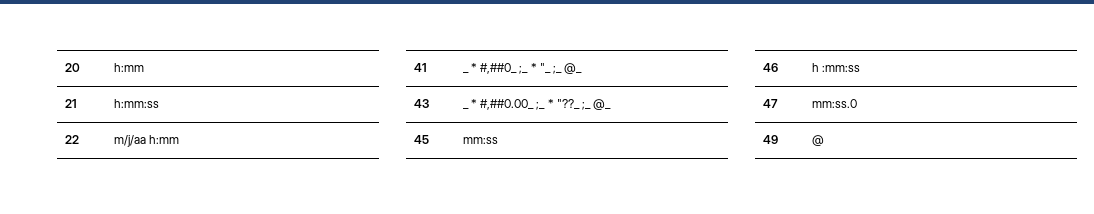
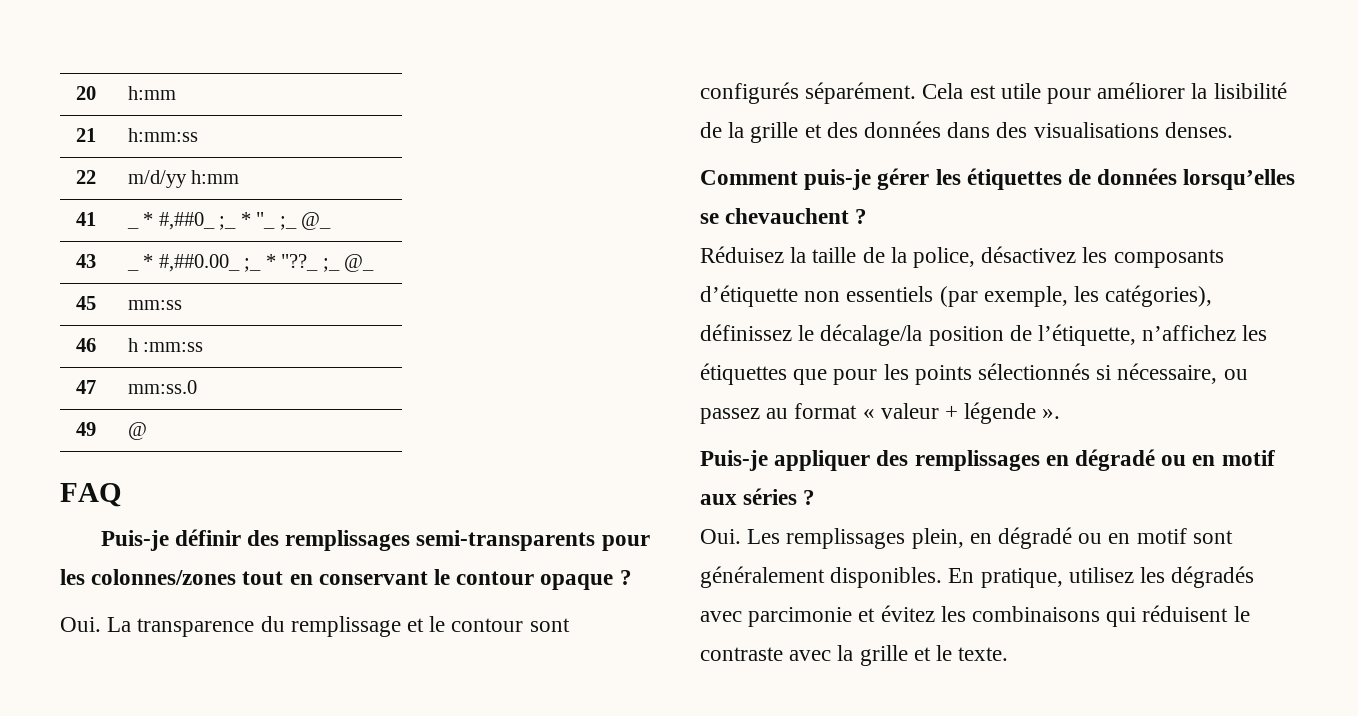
- 22 | m/j/aa h:mm
+ 22 | m/d/yy h:mm
+ FAQ
+ Puis‑je définir des remplissages semi‑transparents pour les colonnes/zones tout en conservant le contour opaque ?
+ Oui. La transparence du remplissage et le contour sont configurés séparément. Cela est utile pour améliorer la lisibilité de la grille et des données dans des visualisations denses.
+ Comment puis‑je gérer les étiquettes de données lorsqu’elles se chevauchent ?
+ Réduisez la taille de la police, désactivez les composants d’étiquette non essentiels (par exemple, les catégories), définissez le décalage/la position de l’étiquette, n’affichez les étiquettes que pour les points sélectionnés si nécessaire, ou passez au format « valeur + légende ».
+ Puis‑je appliquer des remplissages en dégradé ou en motif aux séries ?
+ Oui. Les remplissages plein, en dégradé ou en motif sont généralement disponibles. En pratique, utilisez les dégradés avec parcimonie et évitez les combinaisons qui réduisent le contraste avec la grille et le texte.

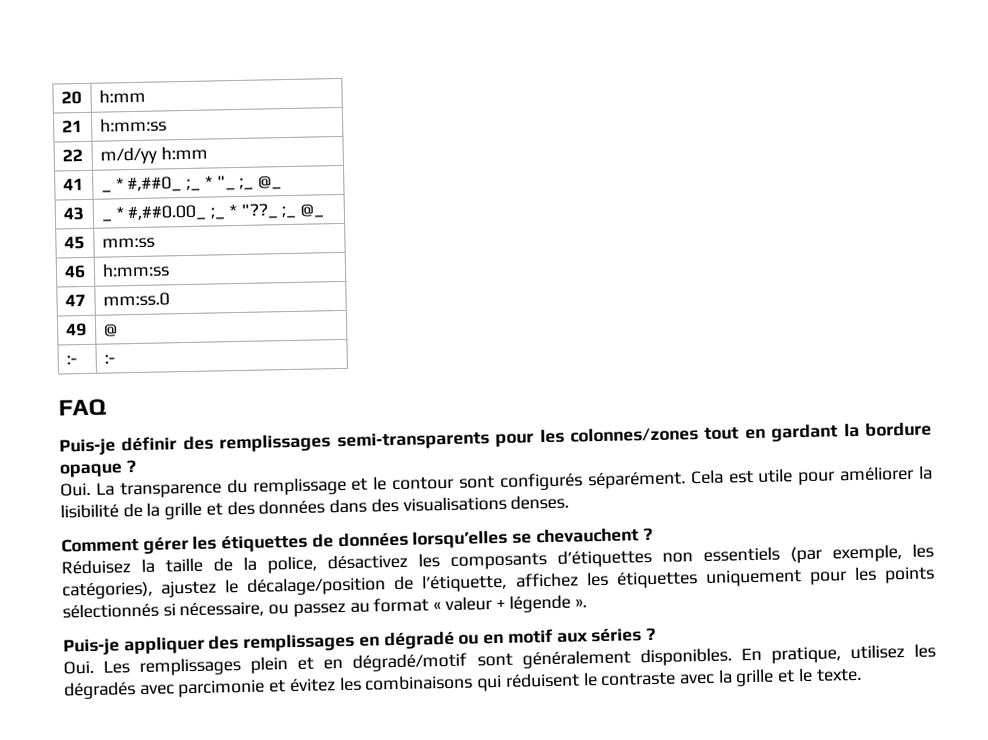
- 46 | h :mm:ss
+ 46 | h:mm:ss
+ :- | :-
- Puis‑je définir des remplissages semi‑transparents pour les colonnes/zones tout en conservant le contour opaque ?
+ Puis‑je définir des remplissages semi‑transparents pour les colonnes/zones tout en gardant la bordure opaque ?
- Comment puis‑je gérer les étiquettes de données lorsqu’elles se chevauchent ?
+ Comment gérer les étiquettes de données lorsqu’elles se chevauchent ?
- Réduisez la taille de la police, désactivez les composants d’étiquette non essentiels (par exemple, les catégories), définissez le décalage/la position de l’étiquette, n’affichez les étiquettes que pour les points sélectionnés si nécessaire, ou passez au format « valeur + légende ».
+ Réduisez la taille de la police, désactivez les composants d’étiquettes non essentiels (par exemple, les catégories), ajustez le décalage/position de l’étiquette, affichez les étiquettes uniquement pour les points sélectionnés si nécessaire, ou passez au format « valeur + légende ».
- Oui. Les remplissages plein, en dégradé ou en motif sont généralement disponibles.
+ Oui. Les remplissages plein et en dégradé/motif sont généralement disponibles.

